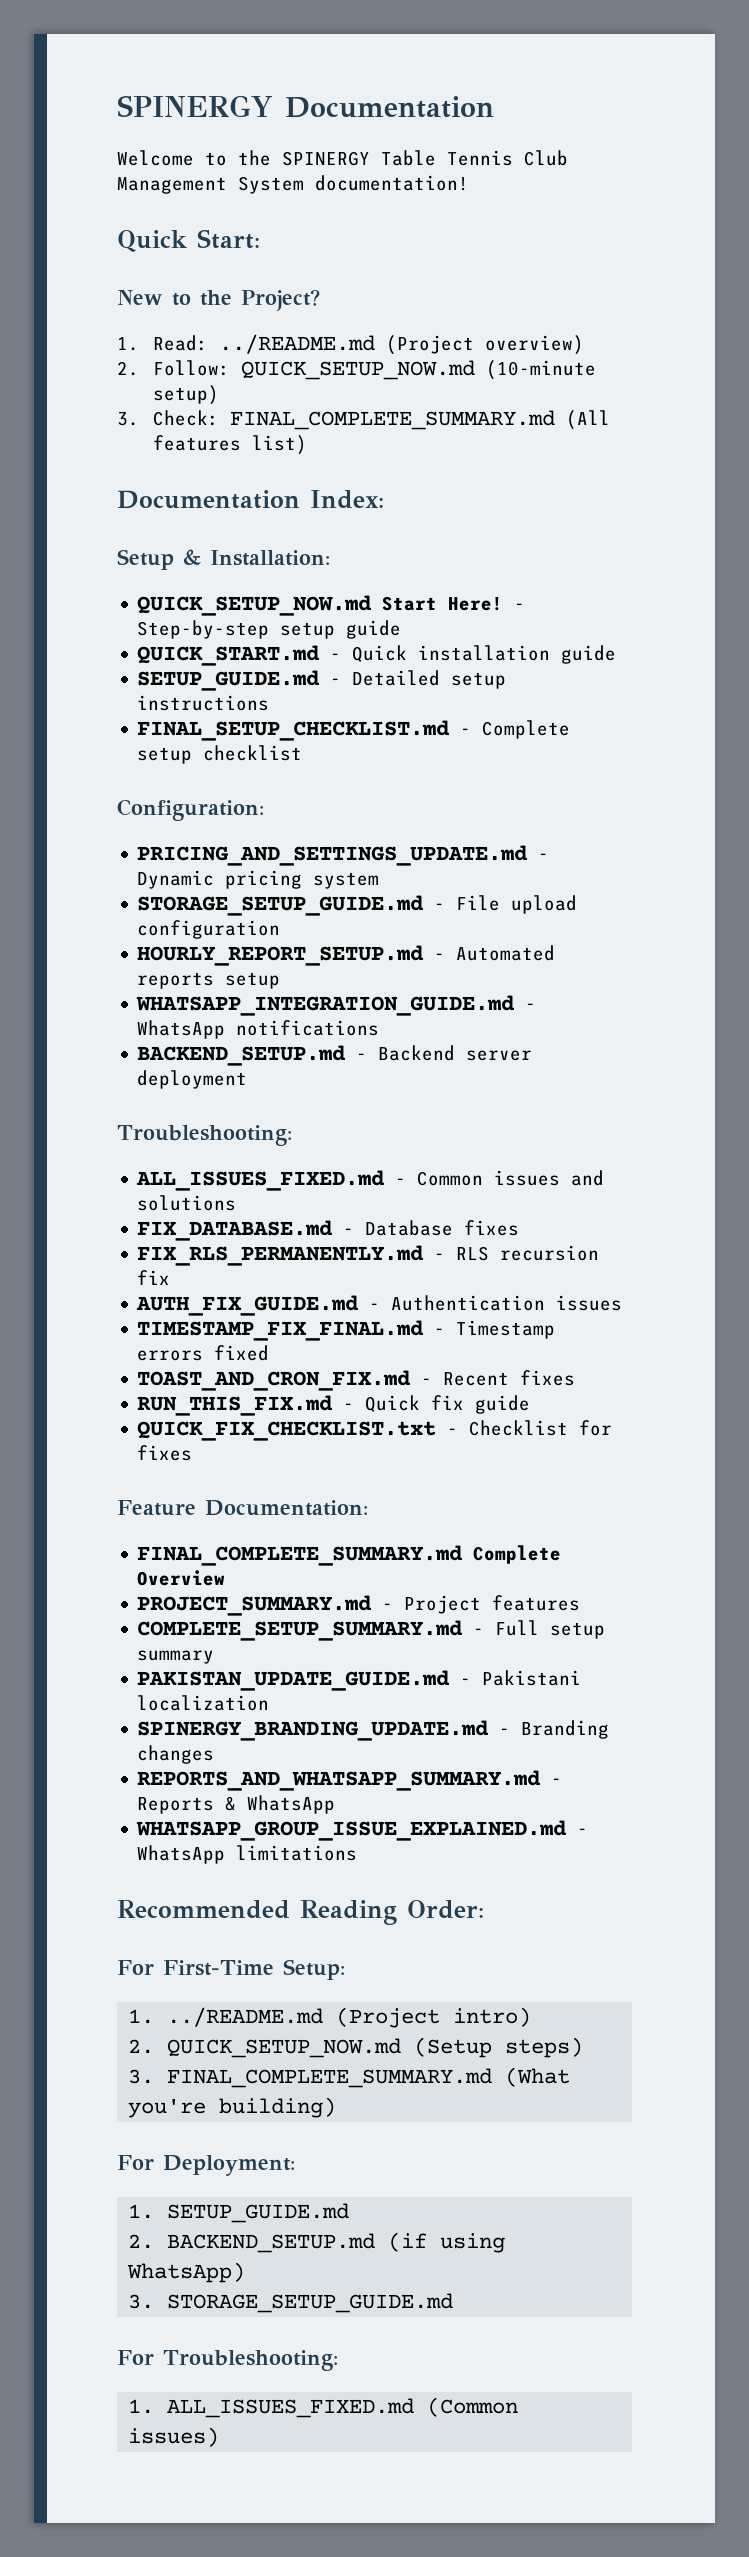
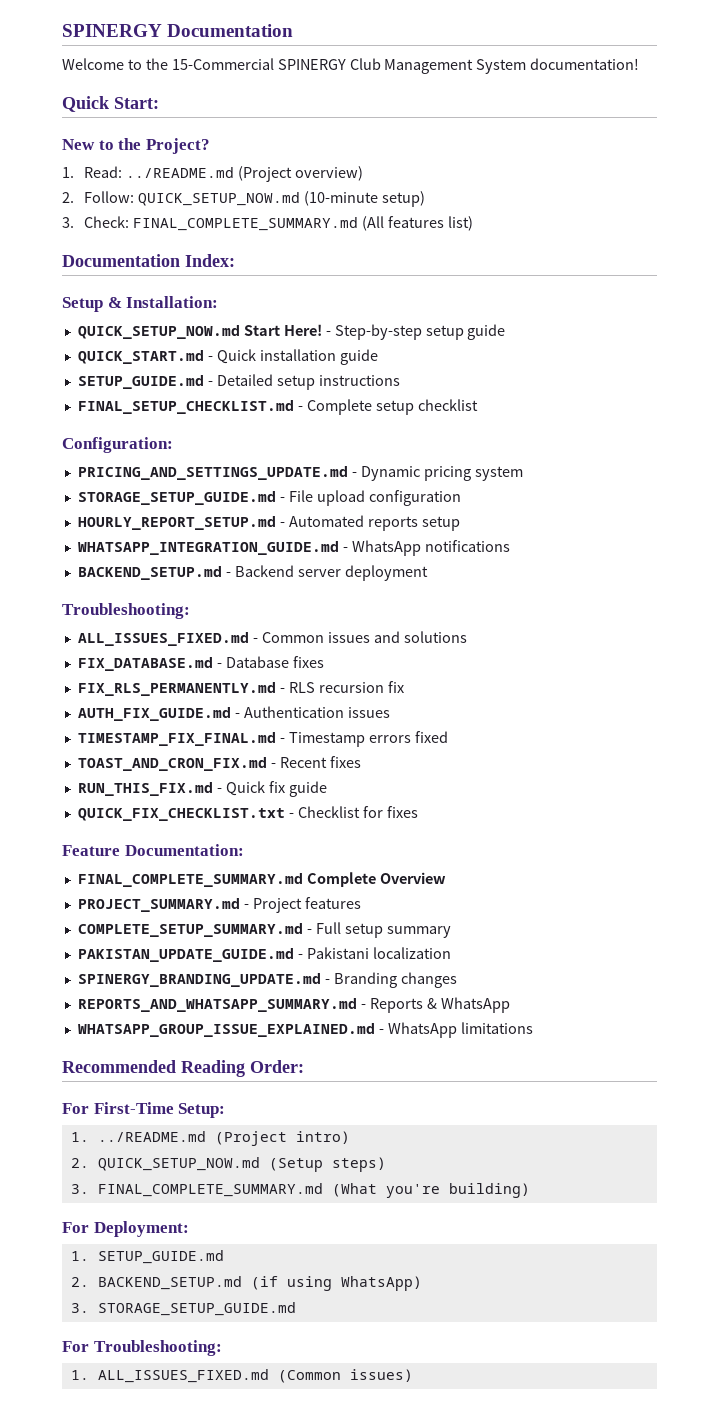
- Welcome to the SPINERGY Table Tennis Club Management System documentation!
+ Welcome to the 15-Commercial SPINERGY Club Management System documentation!

